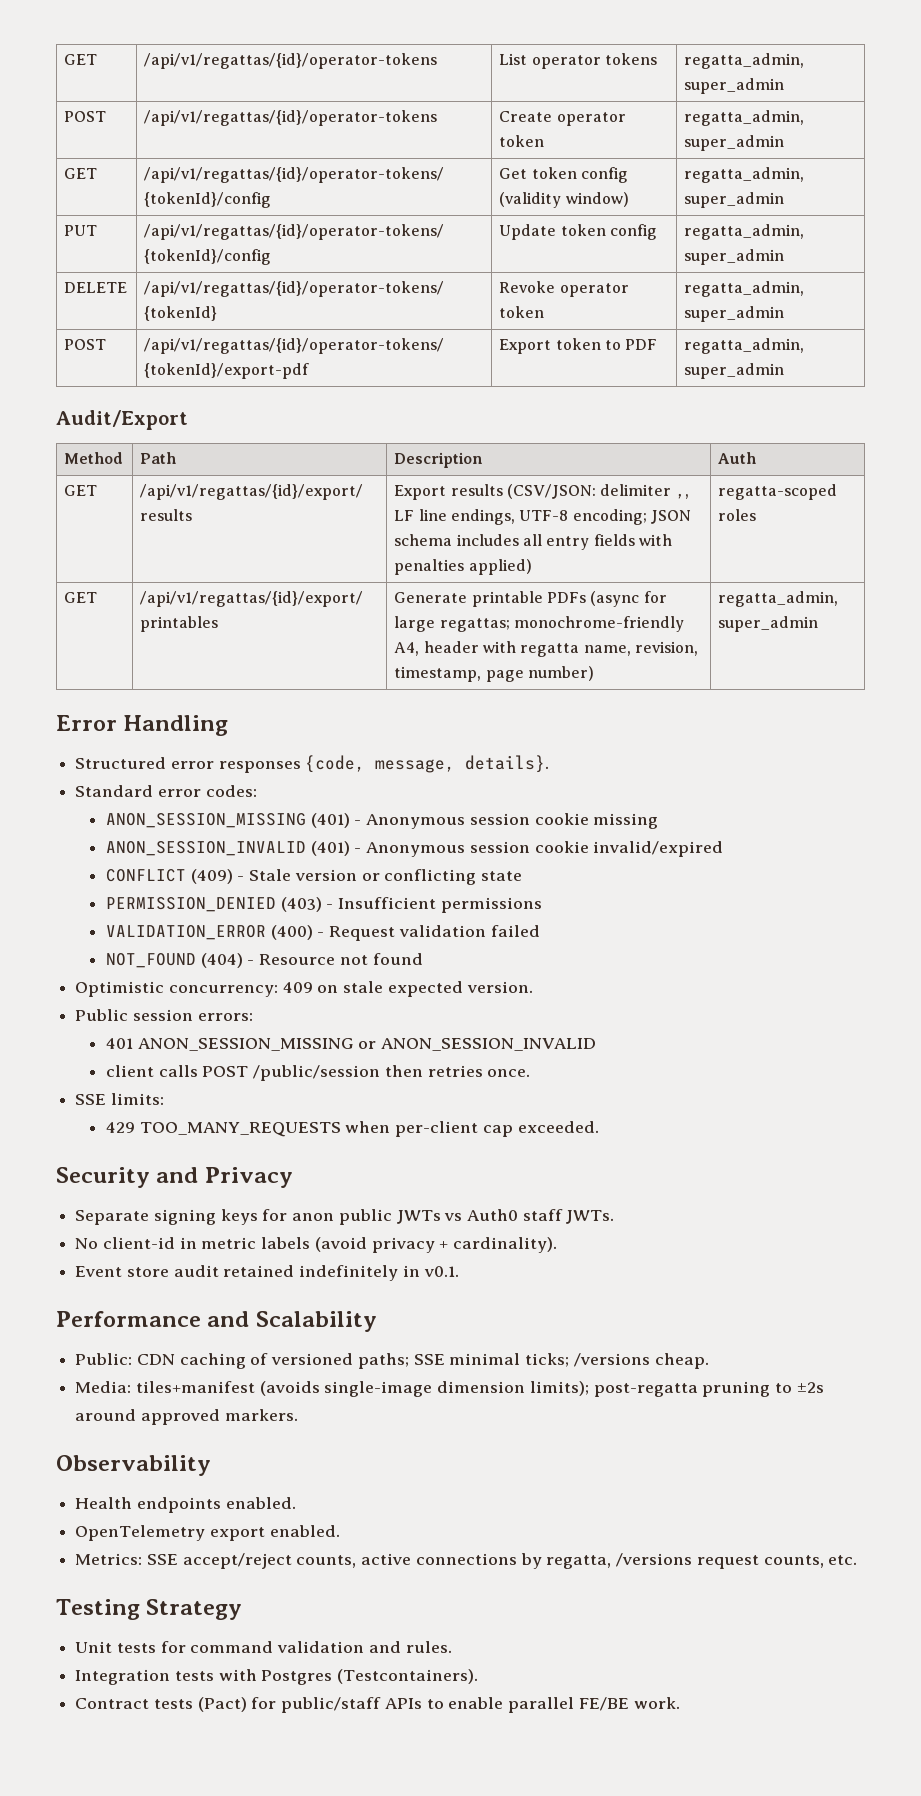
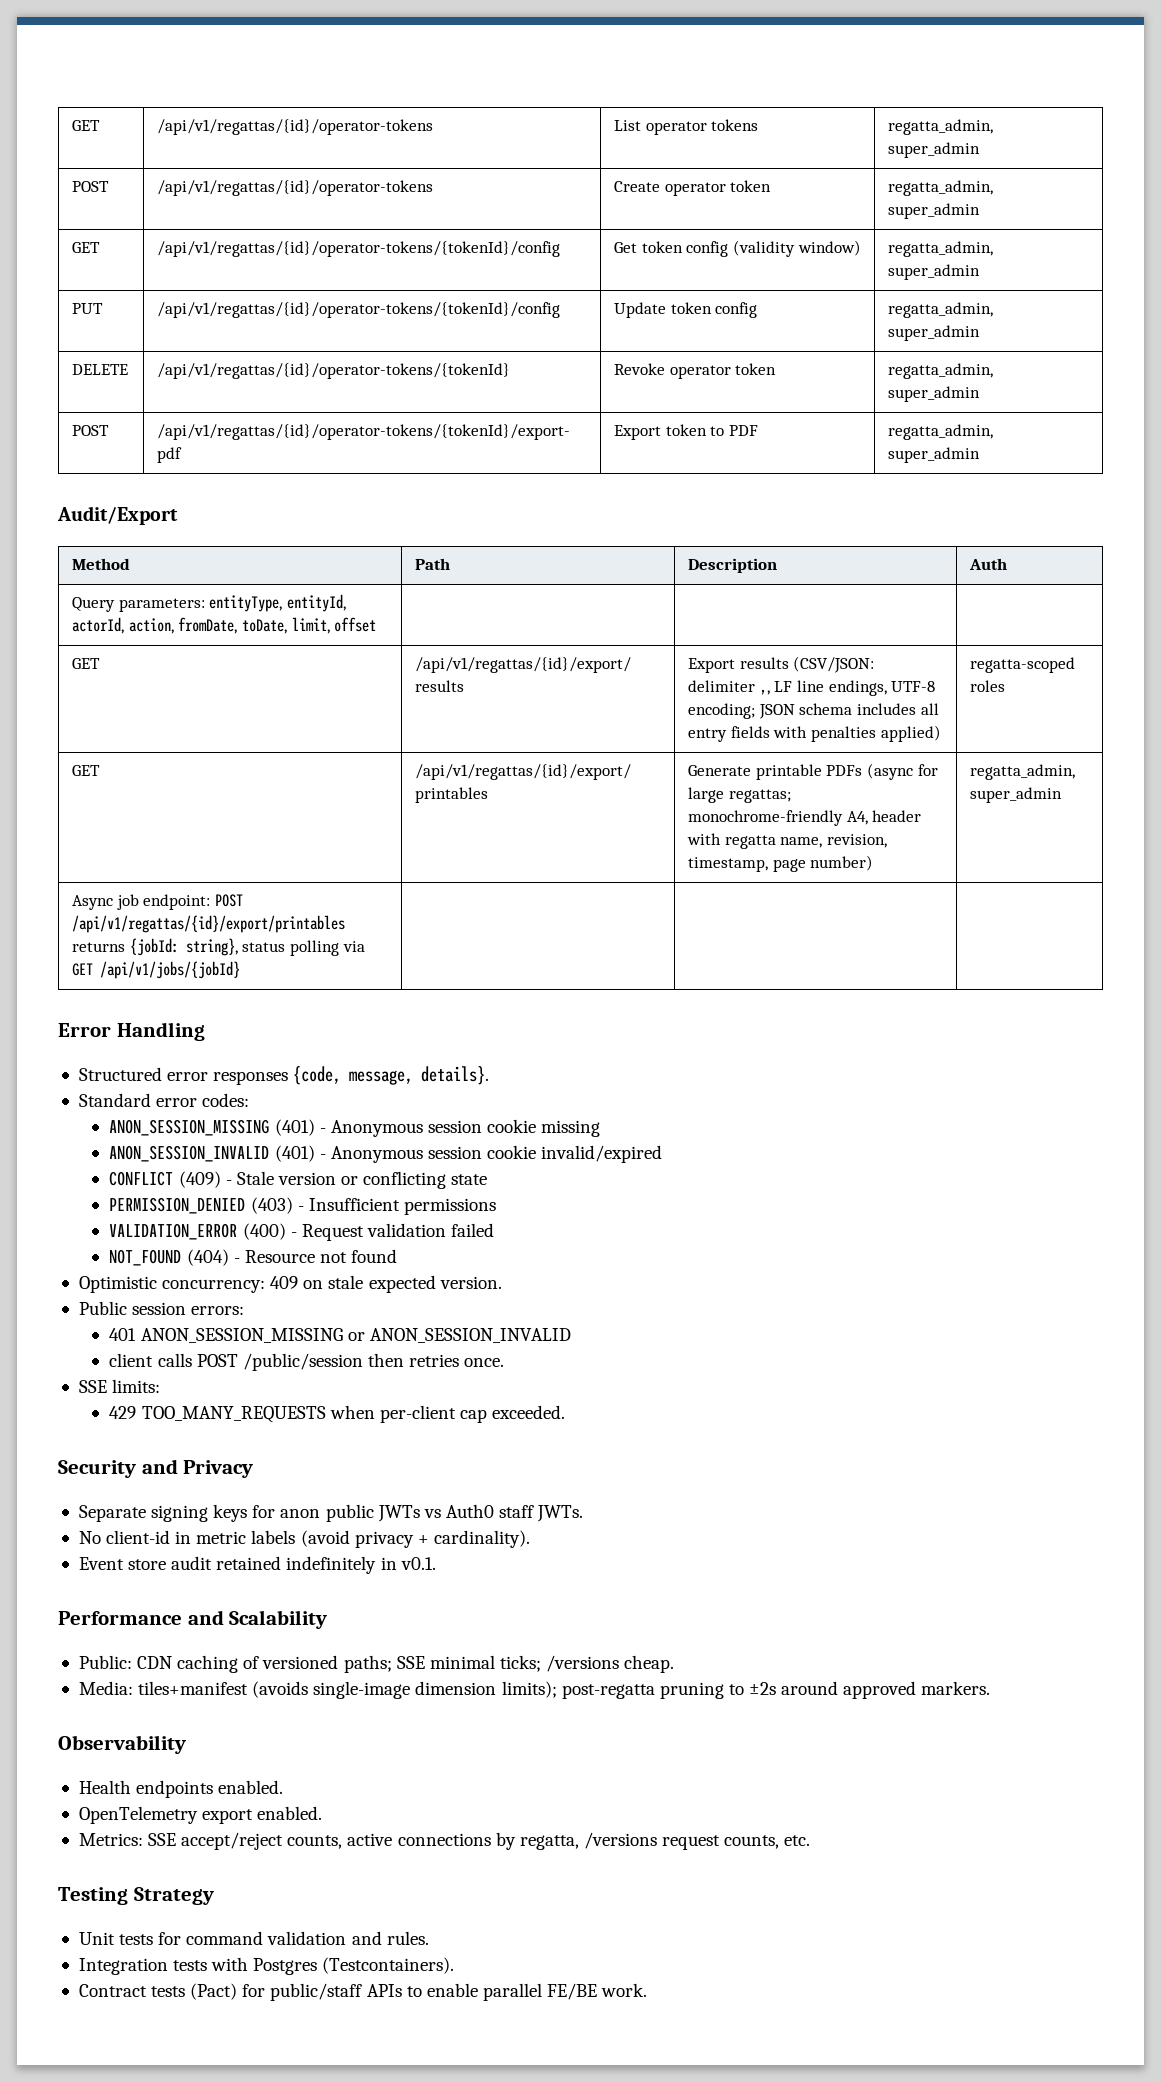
+ Query parameters: entityType, entityId, actorId, action, fromDate, toDate, limit, offset | | |
+ Async job endpoint: POST /api/v1/regattas/{id}/export/printables returns {jobId: string}, status polling via GET /api/v1/jobs/{jobId} | | |

